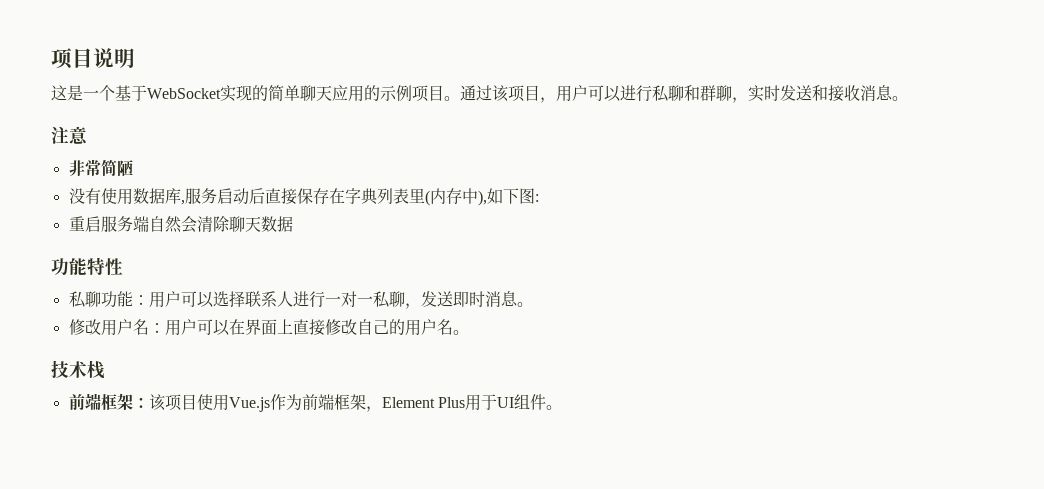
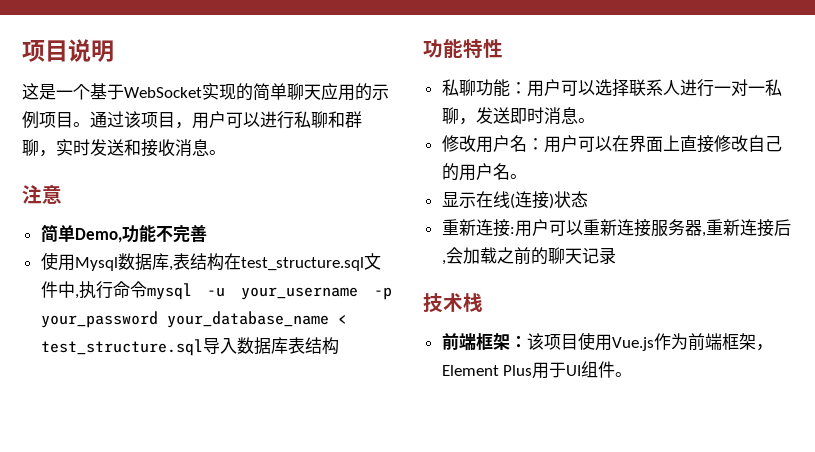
- 非常简陋
- 没有使用数据库,服务启动后直接保存在字典列表里(内存中),如下图:
- 重启服务端自然会清除聊天数据
+ 简单Demo,功能不完善
+ 使用Mysql数据库,表结构在test_structure.sql文件中,执行命令mysql -u your_username -p your_password your_database_name < test_structure.sql导入数据库表结构
+ 显示在线(连接)状态
+ 重新连接:用户可以重新连接服务器,重新连接后,会加载之前的聊天记录

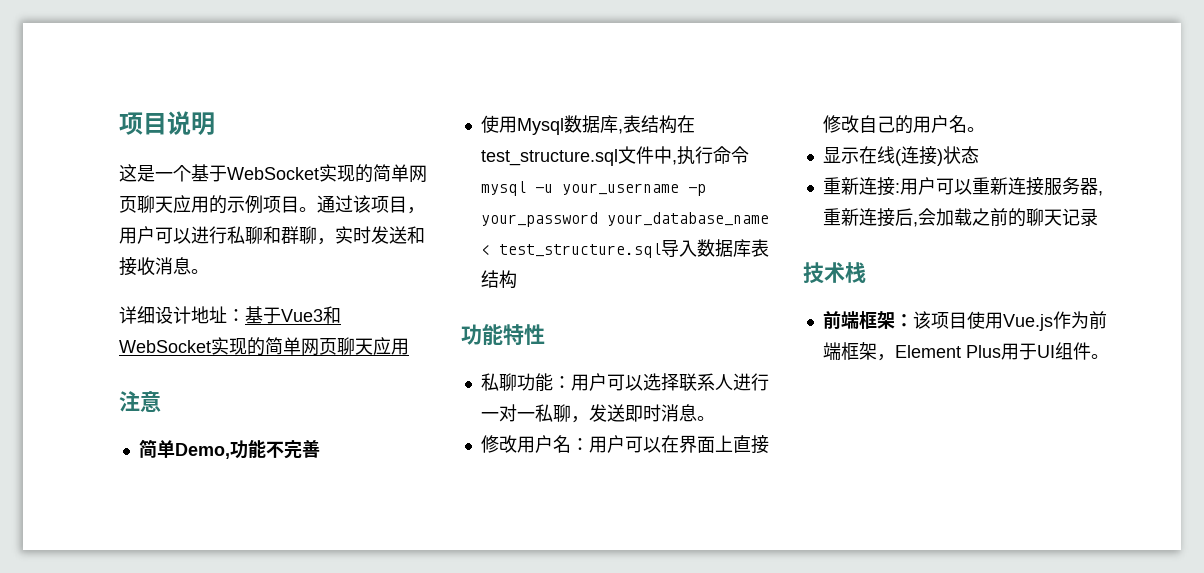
- 这是一个基于WebSocket实现的简单聊天应用的示例项目。
+ 这是一个基于WebSocket实现的简单网页聊天应用的示例项目。
+ 详细设计地址：基于Vue3和WebSocket实现的简单网页聊天应用

